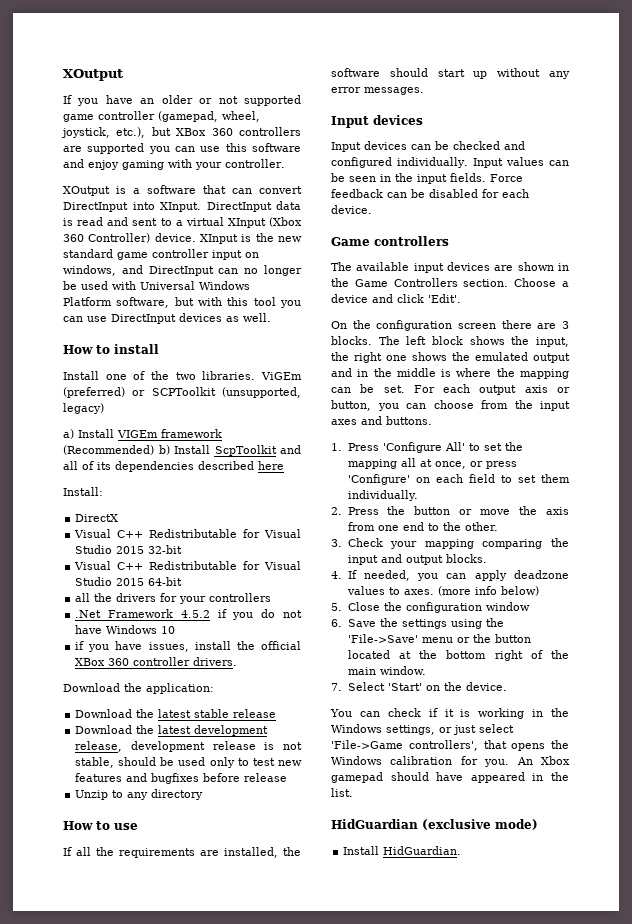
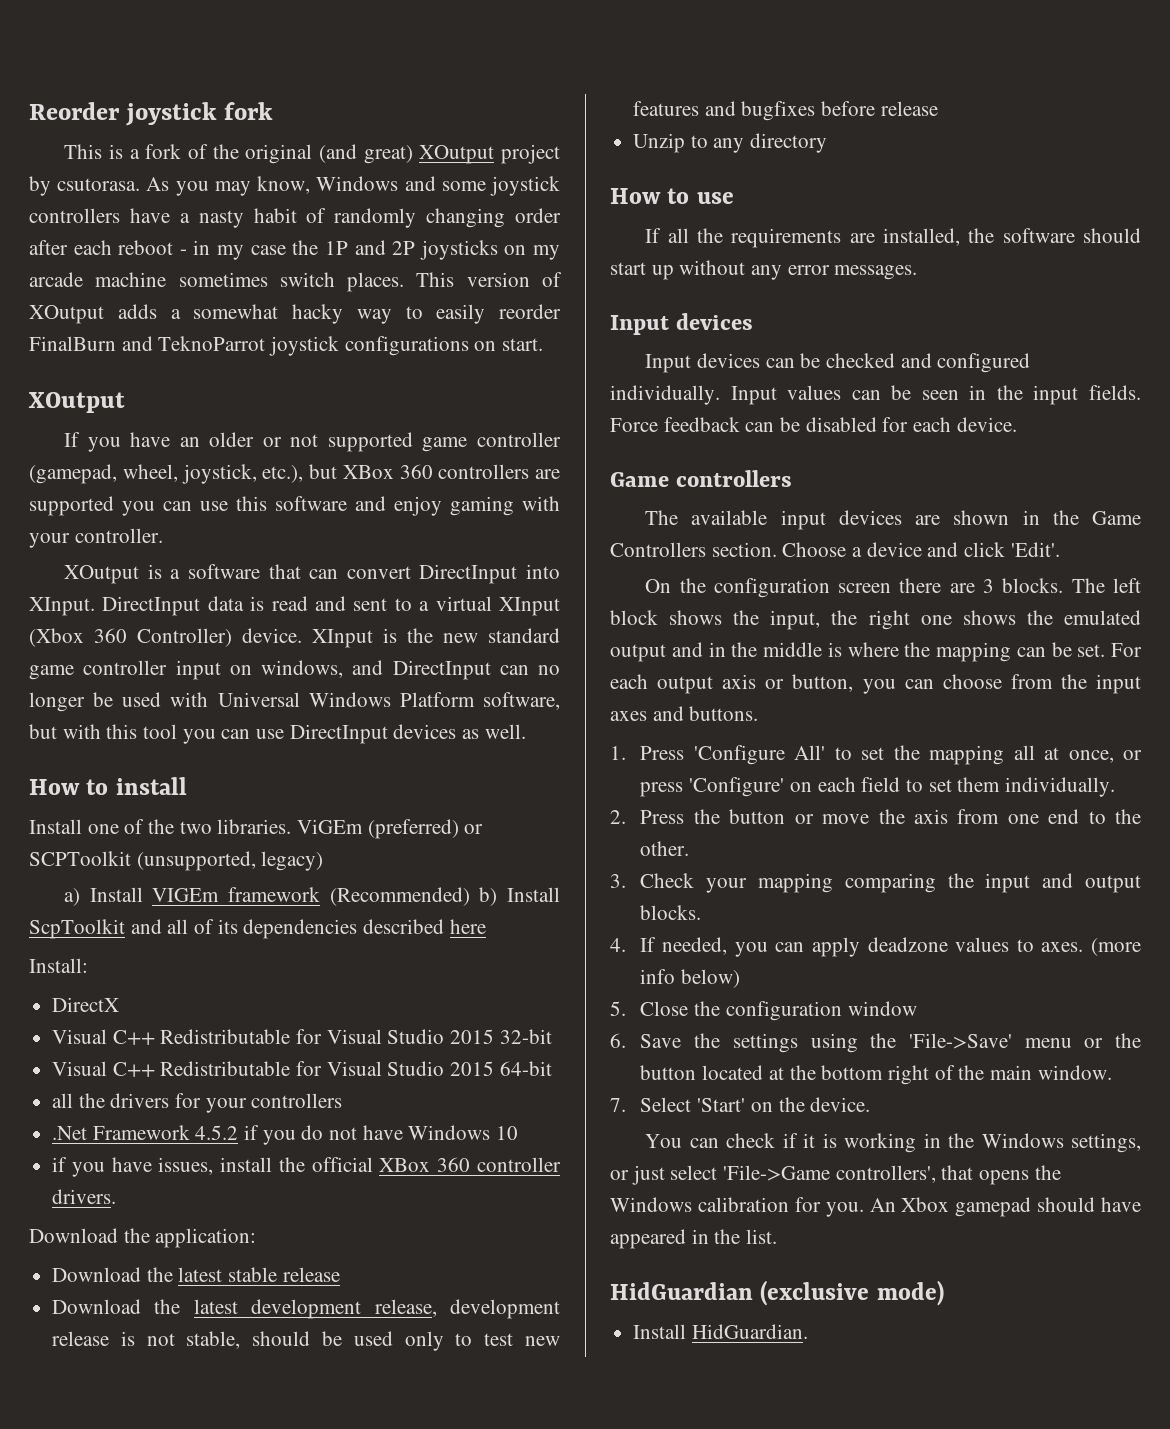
+ Reorder joystick fork
+ This is a fork of the original (and great) XOutput project by csutorasa. As you may know, Windows and some joystick controllers have a nasty habit of randomly changing order after each reboot - in my case the 1P and 2P joysticks on my arcade machine sometimes switch places. This version of XOutput adds a somewhat hacky way to easily reorder FinalBurn and TeknoParrot joystick configurations on start.

